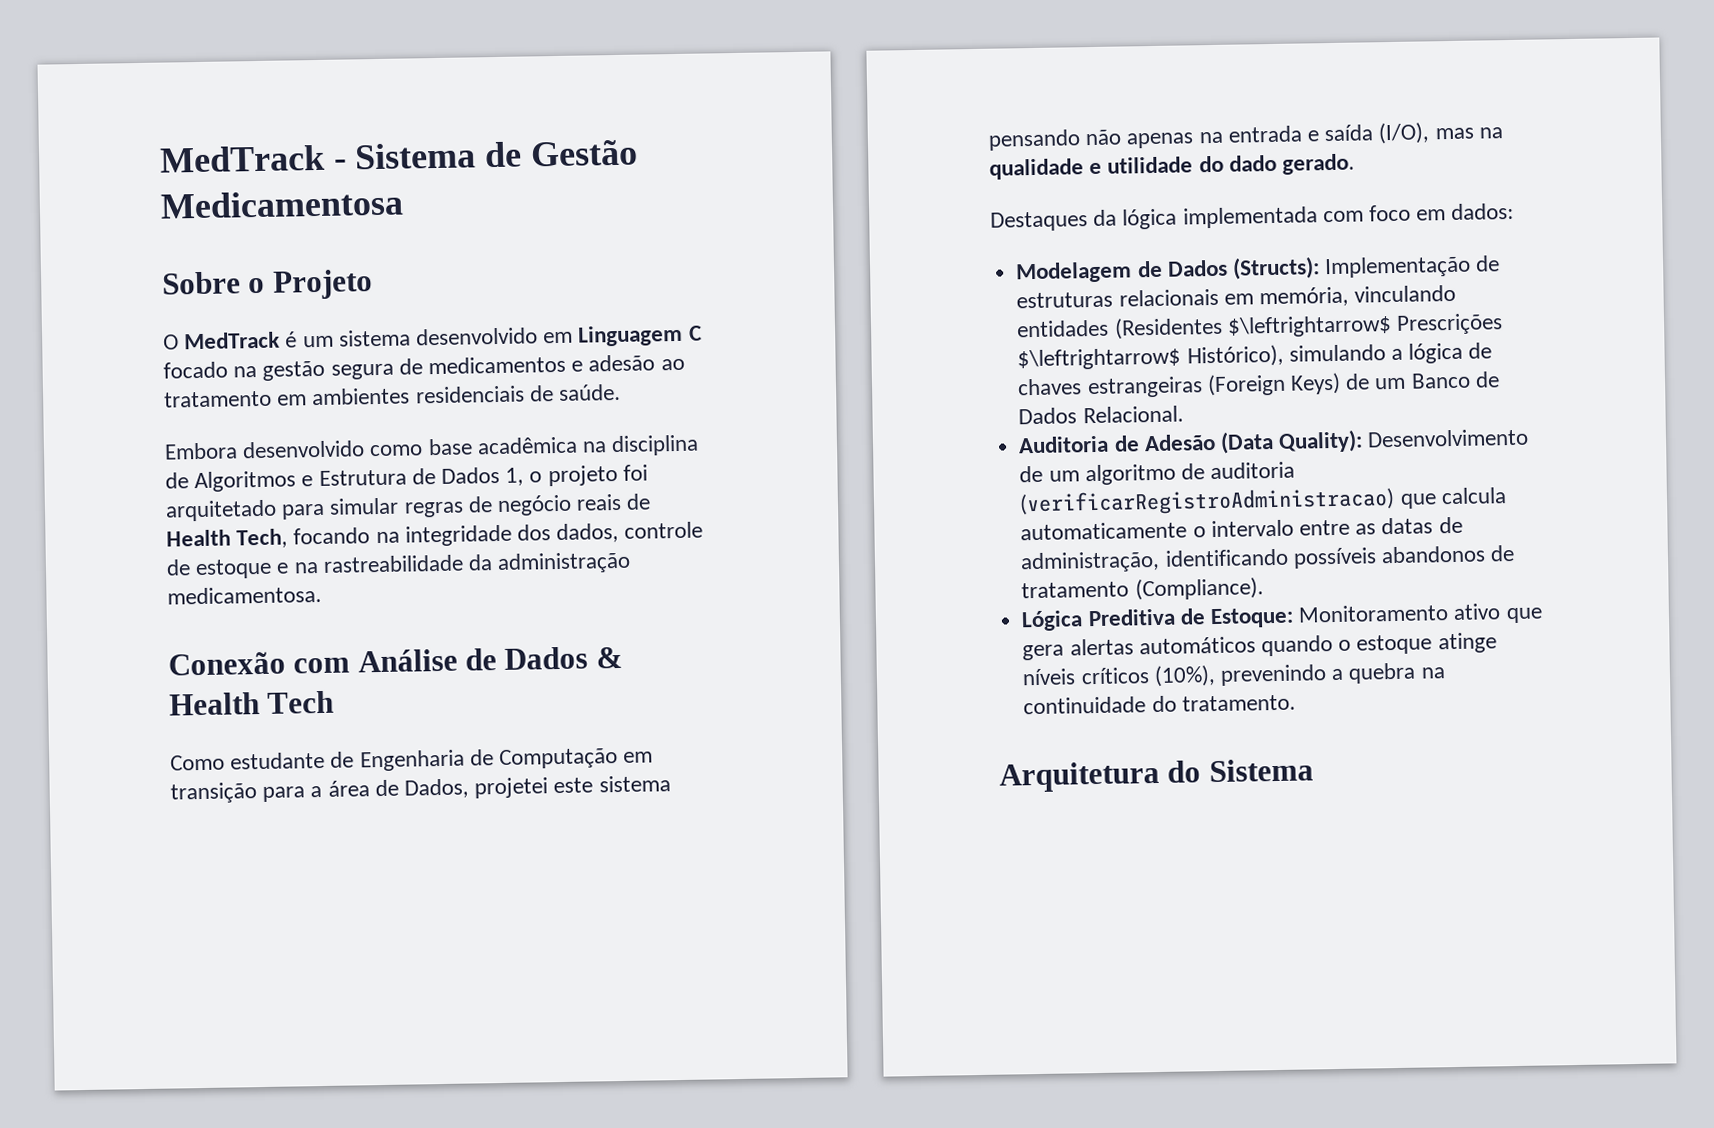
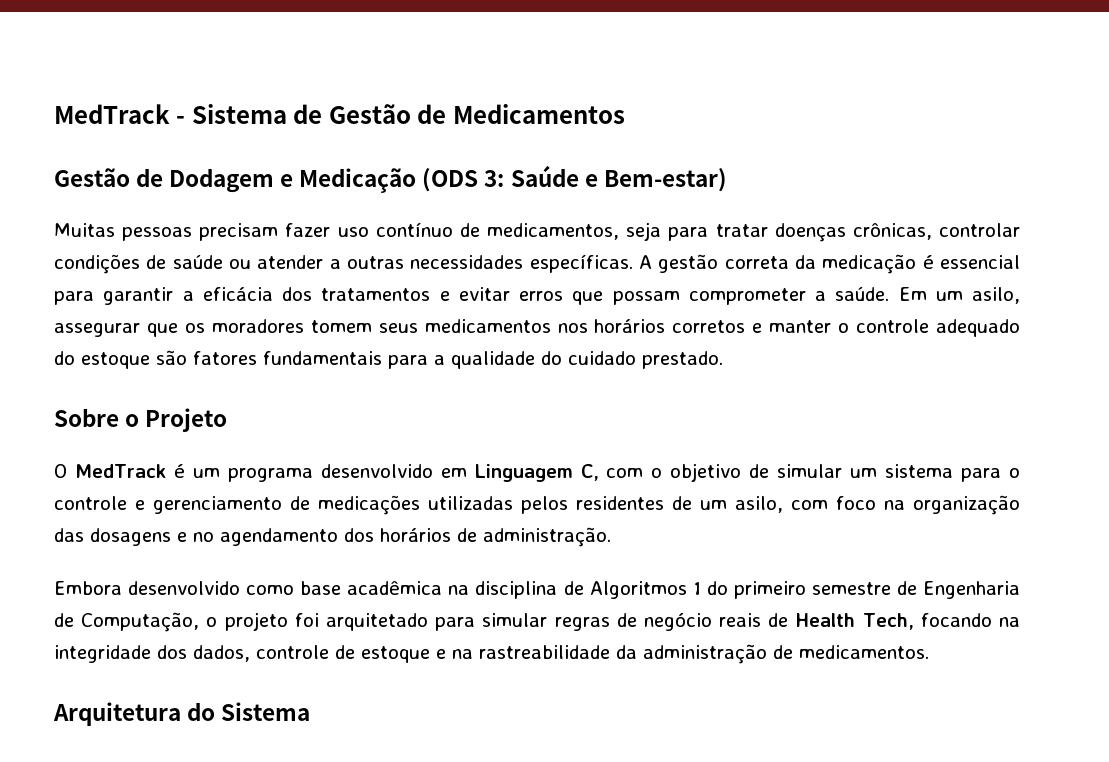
- MedTrack - Sistema de Gestão Medicamentosa
+ MedTrack - Sistema de Gestão de Medicamentos
+ Gestão de Dodagem e Medicação (ODS 3: Saúde e Bem-estar)
+ Muitas pessoas precisam fazer uso contínuo de medicamentos, seja para tratar doenças crônicas, controlar condições de saúde ou atender a outras necessidades específicas. A gestão correta da medicação é essencial para garantir a eficácia dos tratamentos e evitar erros que possam comprometer a saúde. Em um asilo, assegurar que os moradores tomem seus medicamentos nos horários corretos e manter o controle adequado do estoque são fatores fundamentais para a qualidade do cuidado prestado.
- O MedTrack é um sistema desenvolvido em Linguagem C focado na gestão segura de medicamentos e adesão ao tratamento em ambientes residenciais de saúde.
+ O MedTrack é um programa desenvolvido em Linguagem C, com o objetivo de simular um sistema para o controle e gerenciamento de medicações utilizadas pelos residentes de um asilo, com foco na organização das dosagens e no agendamento dos horários de administração.
- Embora desenvolvido como base acadêmica na disciplina de Algoritmos e Estrutura de Dados 1, o projeto foi arquitetado para simular regras de negócio reais de Health Tech, focando na integridade dos dados, controle de estoque e na rastreabilidade da administração medicamentosa.
- Conexão com Análise de Dados & Health Tech
- Como estudante de Engenharia de Computação em transição para a área de Dados, projetei este sistema pensando não apenas na entrada e saída (I/O), mas na qualidade e utilidade do dado gerado.
- Destaques da lógica implementada com foco em dados:
- Modelagem de Dados (Structs): Implementação de estruturas relacionais em memória, vinculando entidades (Residentes $\leftrightarrow$ Prescrições $\leftrightarrow$ Histórico), simulando a lógica de chaves estrangeiras (Foreign Keys) de um Banco de Dados Relacional.
- Auditoria de Adesão (Data Quality): Desenvolvimento de um algoritmo de auditoria (verificarRegistroAdministracao) que calcula automaticamente o intervalo entre as datas de administração, identificando possíveis abandonos de tratamento (Compliance).
- Lógica Preditiva de Estoque: Monitoramento ativo que gera alertas automáticos quando o estoque atinge níveis críticos (10%), prevenindo a quebra na continuidade do tratamento.
+ Embora desenvolvido como base acadêmica na disciplina de Algoritmos 1 do primeiro semestre de Engenharia de Computação, o projeto foi arquitetado para simular regras de negócio reais de Health Tech, focando na integridade dos dados, controle de estoque e na rastreabilidade da administração de medicamentos.

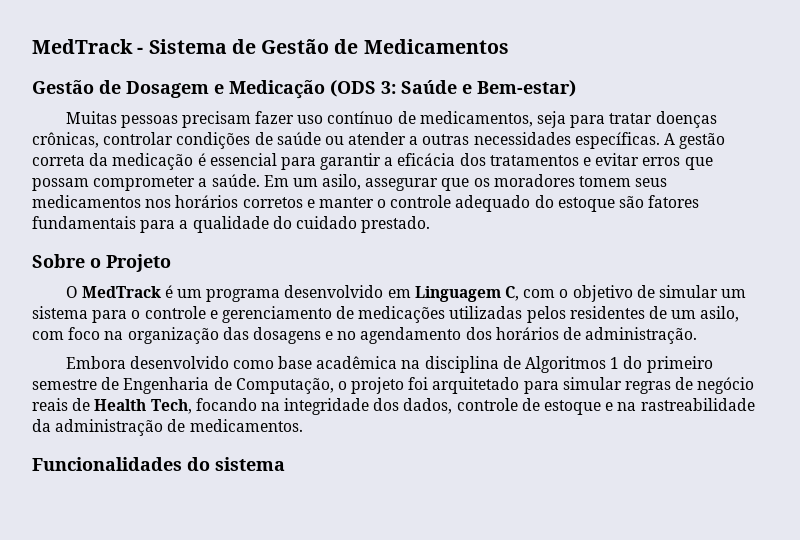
- Gestão de Dodagem e Medicação (ODS 3: Saúde e Bem-estar)
+ Gestão de Dosagem e Medicação (ODS 3: Saúde e Bem-estar)
- Arquitetura do Sistema
+ Funcionalidades do sistema

